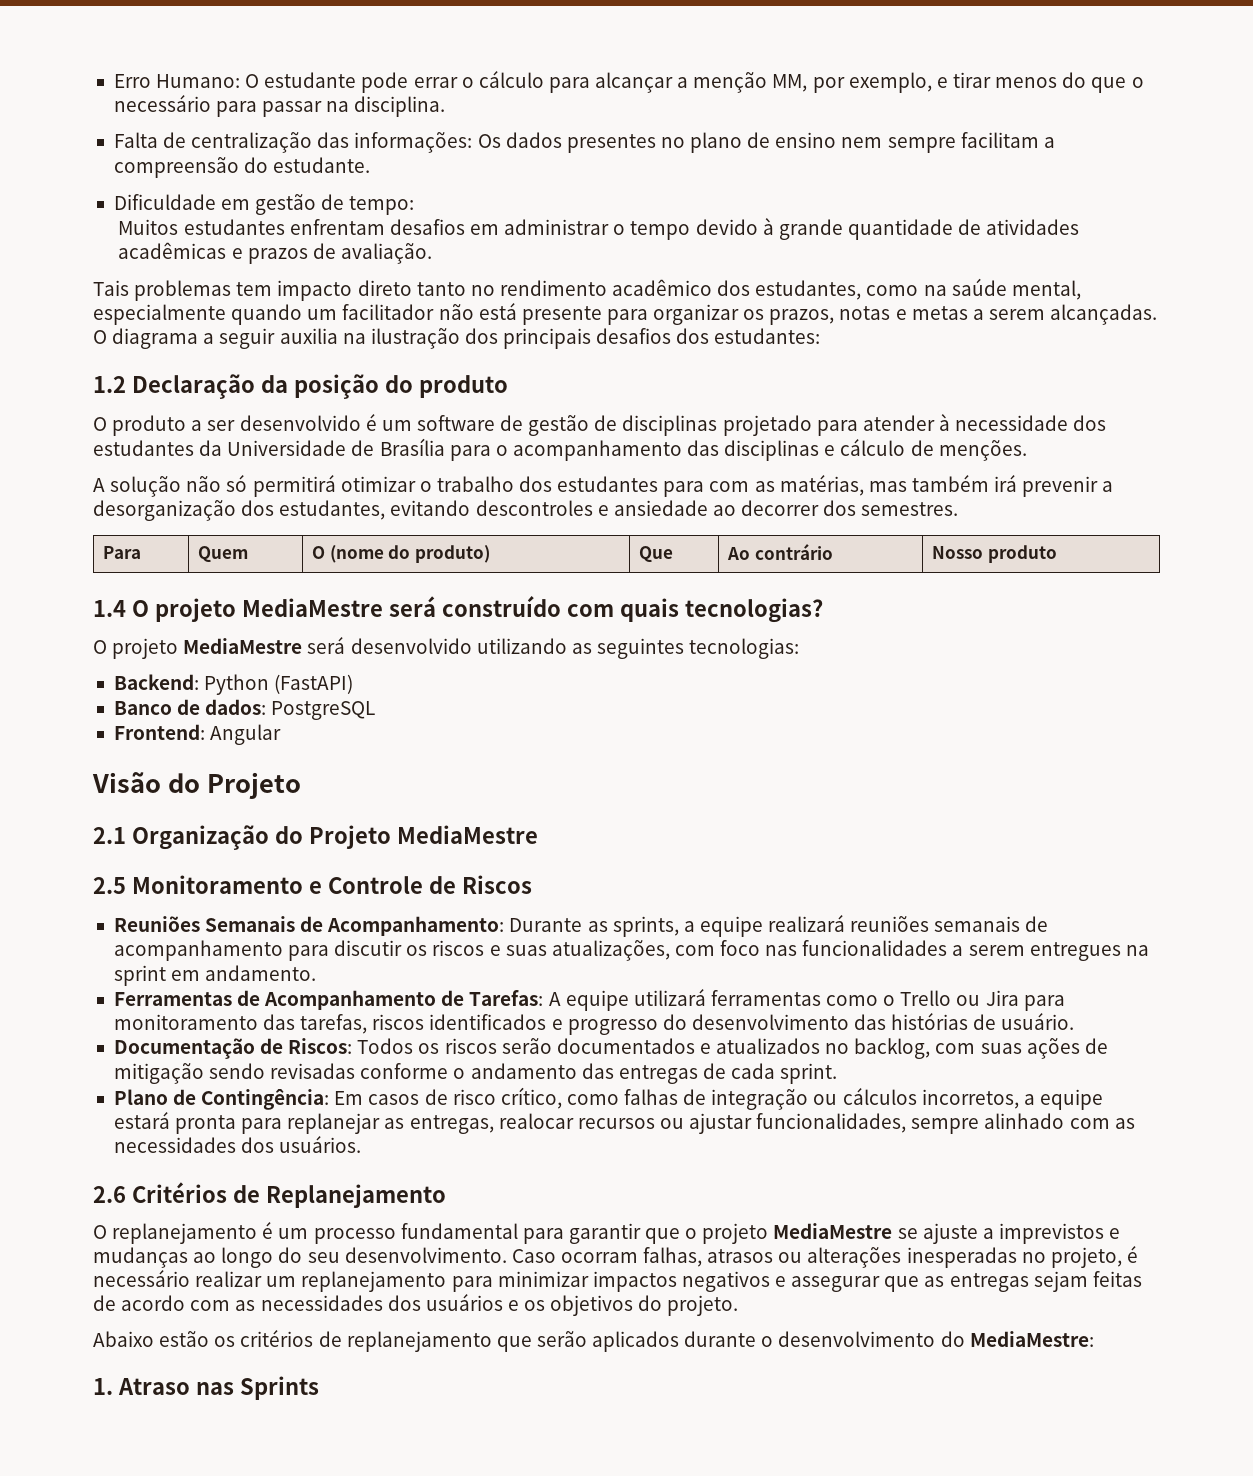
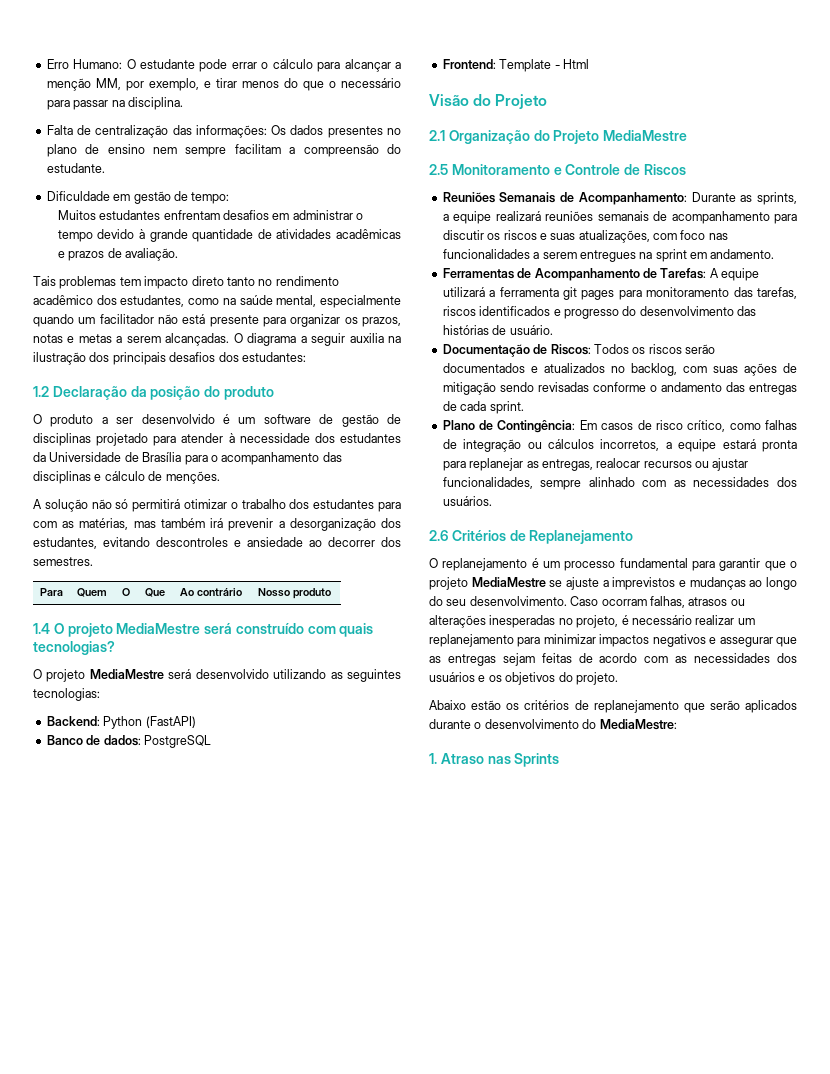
- Para | Quem | O (nome do produto) | Que | Ao contrário | Nosso produto
+ Para | Quem | O | Que | Ao contrário | Nosso produto
- Frontend: Angular
+ Frontend: Template - Html
- Ferramentas de Acompanhamento de Tarefas: A equipe utilizará ferramentas como o Trello ou Jira para monitoramento das tarefas, riscos identificados e progresso do desenvolvimento das histórias de usuário.
+ Ferramentas de Acompanhamento de Tarefas: A equipe utilizará a ferramenta git pages para monitoramento das tarefas, riscos identificados e progresso do desenvolvimento das histórias de usuário.

